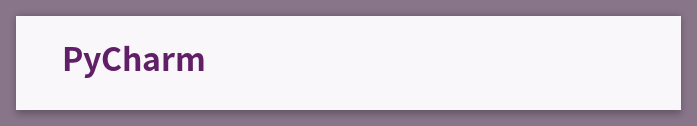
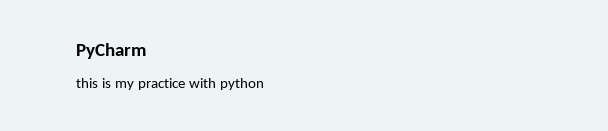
+ this is my practice with python

